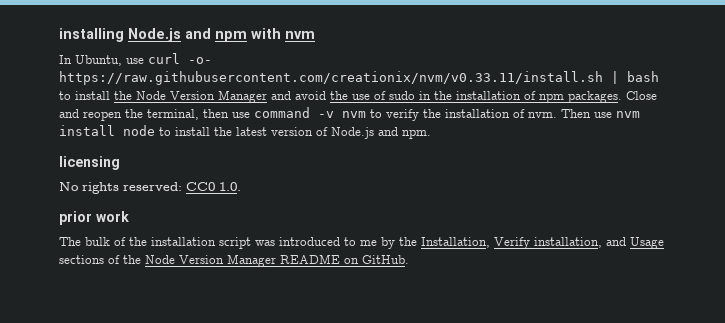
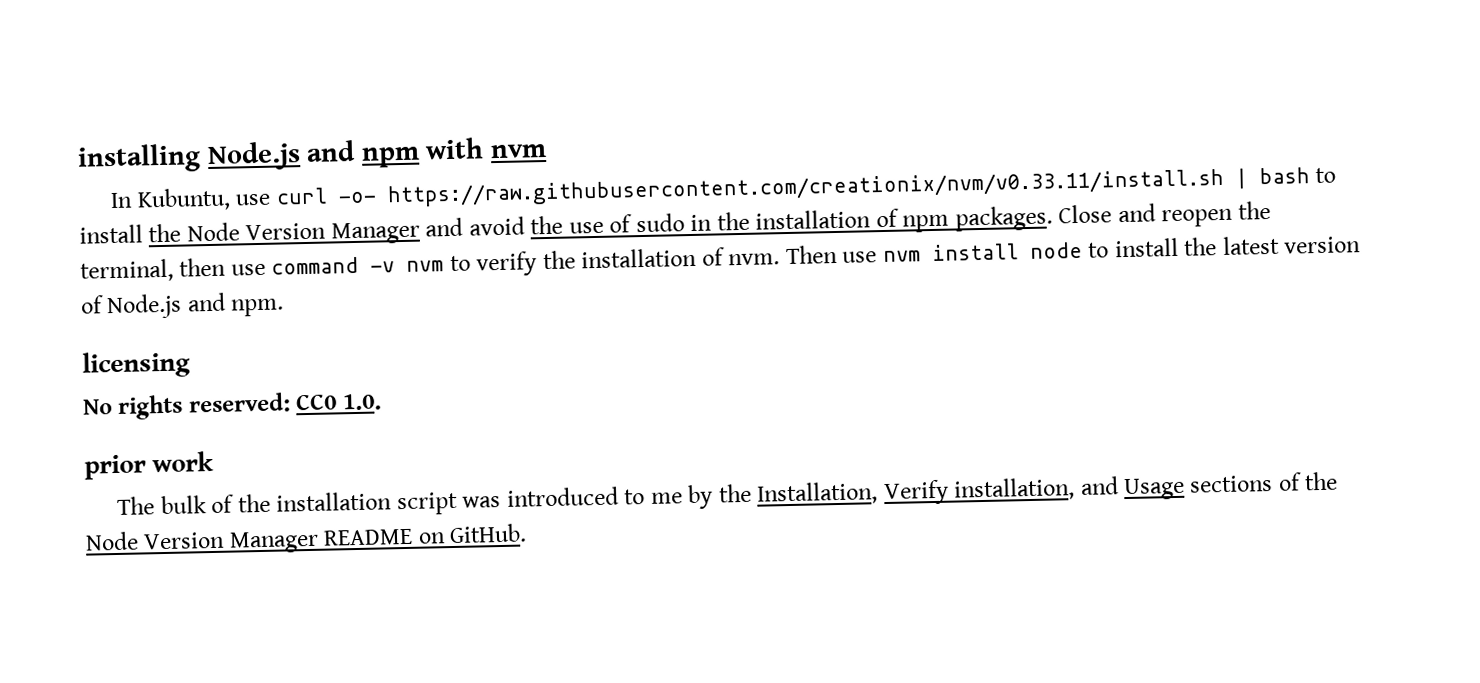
- In Ubuntu, use curl -o- https://raw.githubusercontent.com/creationix/nvm/v0.33.11/install.sh | bash to install the Node Version Manager and avoid the use of sudo in the installation of npm packages.
+ In Kubuntu, use curl -o- https://raw.githubusercontent.com/creationix/nvm/v0.33.11/install.sh | bash to install the Node Version Manager and avoid the use of sudo in the installation of npm packages.

